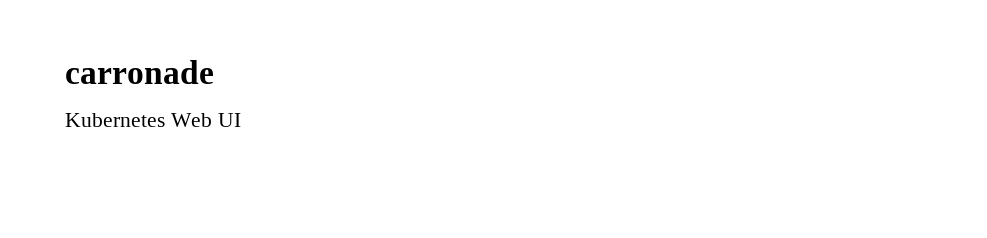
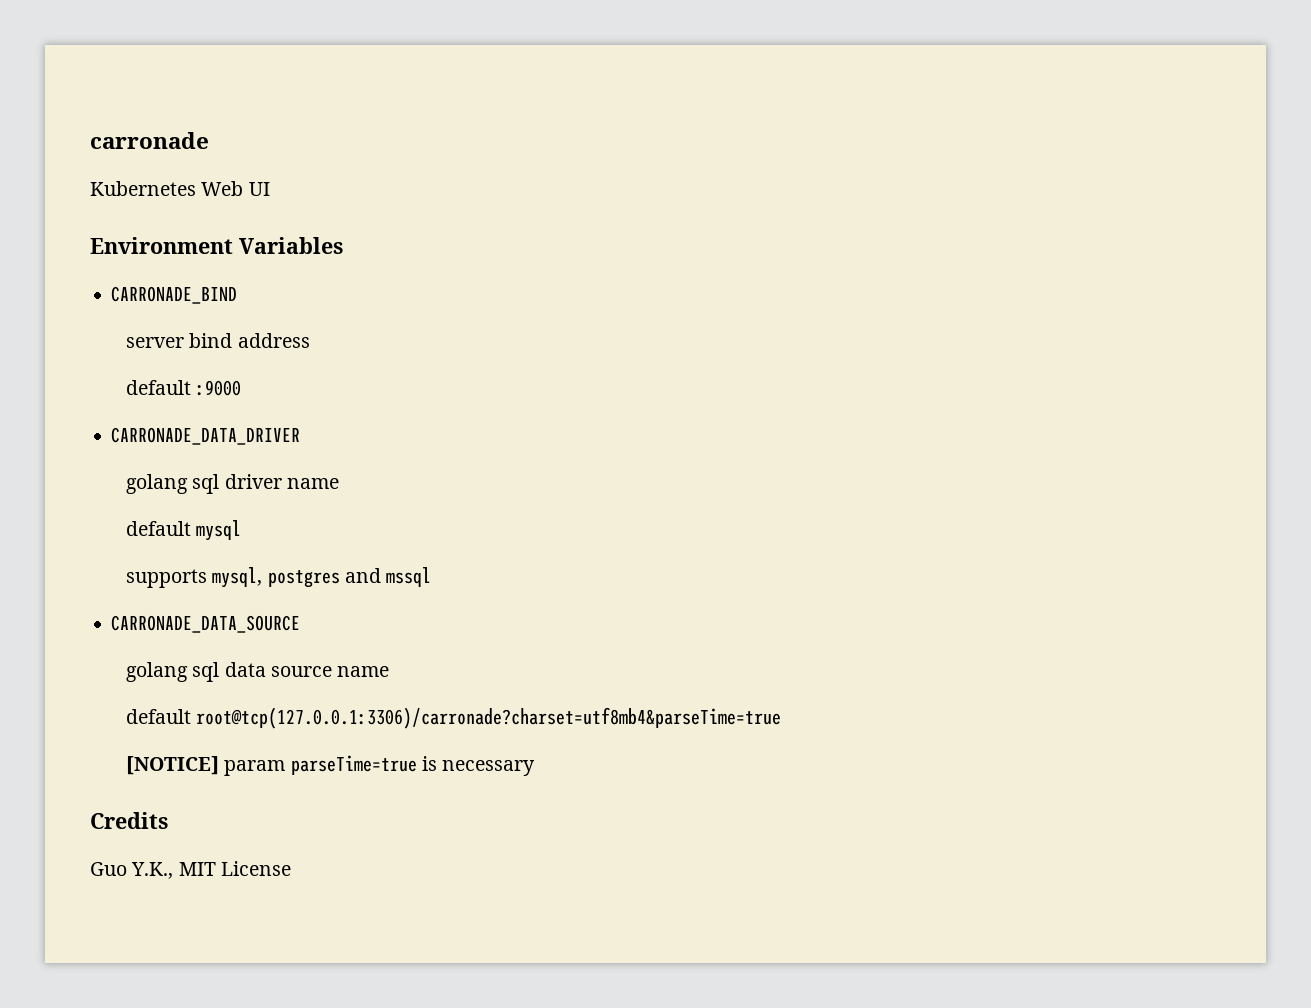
+ Environment Variables
+ CARRONADE_BIND
+ server bind address
+ default :9000
+ CARRONADE_DATA_DRIVER
+ golang sql driver name
+ default mysql
+ supports mysql, postgres and mssql
+ CARRONADE_DATA_SOURCE
+ golang sql data source name
+ default root@tcp(127.0.0.1:3306)/carronade?charset=utf8mb4&parseTime=true
+ [NOTICE] param parseTime=true is necessary
+ Credits
+ Guo Y.K., MIT License

